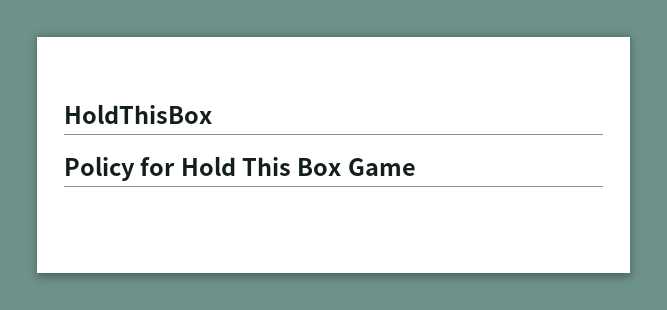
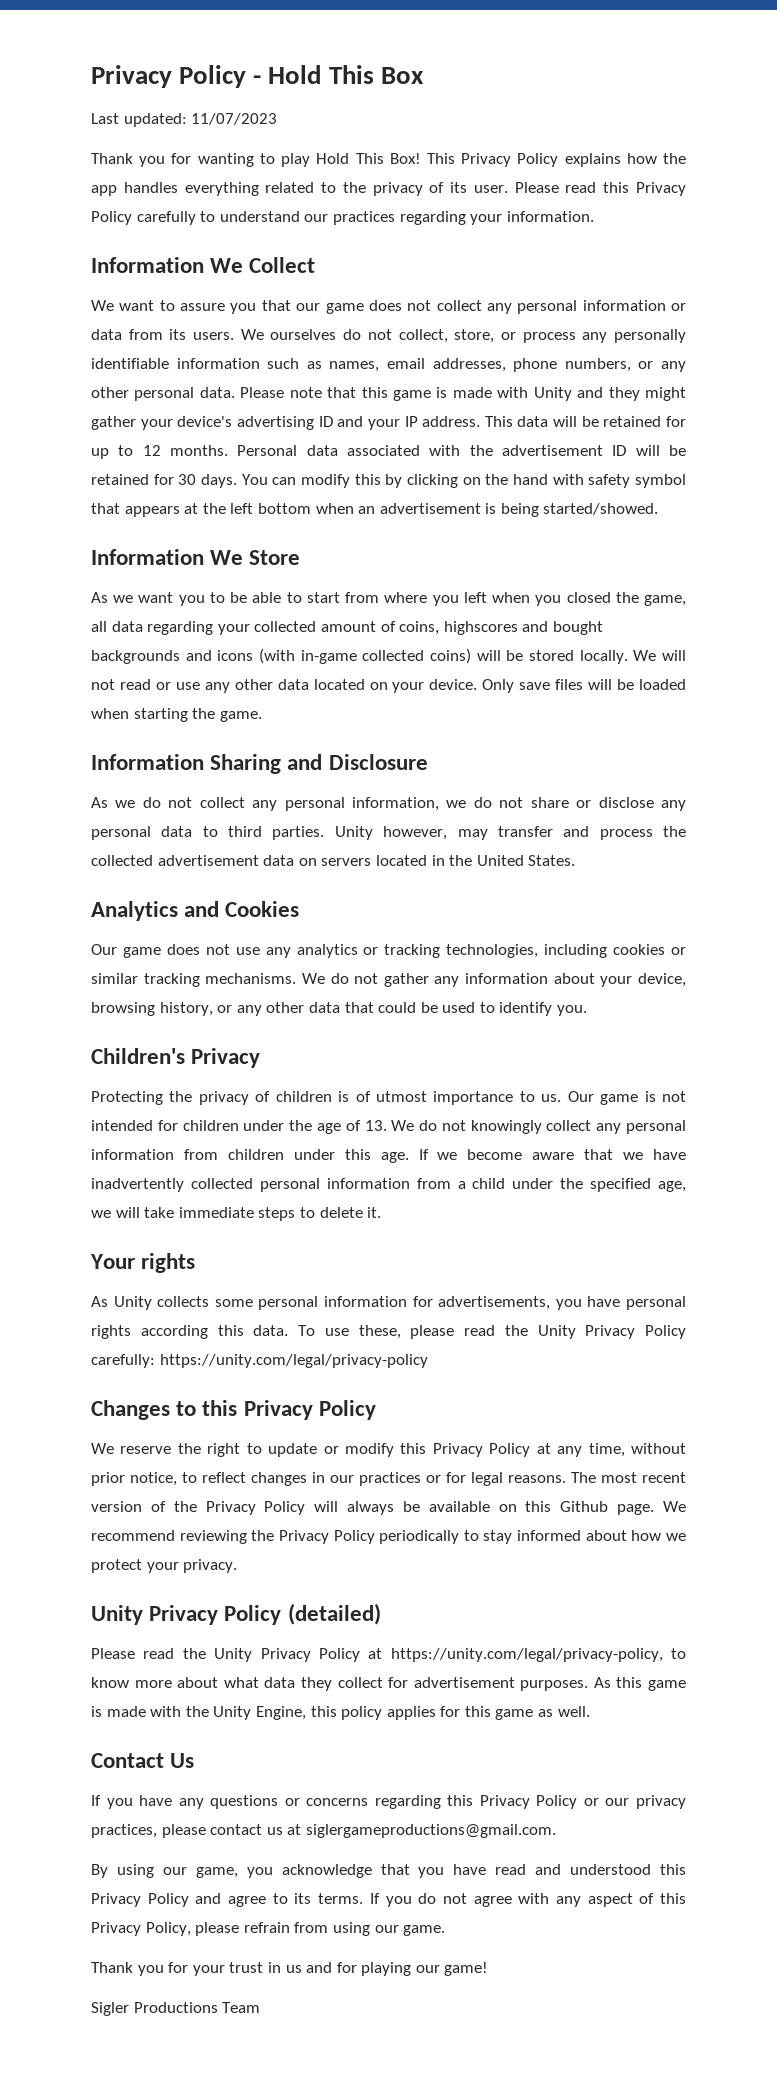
- HoldThisBox
- Policy for Hold This Box Game
+ Privacy Policy - Hold This Box
+ Last updated: 11/07/2023
+ Thank you for wanting to play Hold This Box! This Privacy Policy explains how the app handles everything related to the privacy of its user. Please read this Privacy Policy carefully to understand our practices regarding your information.
+ Information We Collect
+ We want to assure you that our game does not collect any personal information or data from its users. We ourselves do not collect, store, or process any personally identifiable information such as names, email addresses, phone numbers, or any other personal data. Please note that this game is made with Unity and they might gather your device's advertising ID and your IP address. This data will be retained for up to 12 months. Personal data associated with the advertisement ID will be retained for 30 days. You can modify this by clicking on the hand with safety symbol that appears at the left bottom when an advertisement is being started/showed.
+ Information We Store
+ As we want you to be able to start from where you left when you closed the game, all data regarding your collected amount of coins, highscores and bought backgrounds and icons (with in-game collected coins) will be stored locally. We will not read or use any other data located on your device. Only save files will be loaded when starting the game.
+ Information Sharing and Disclosure
+ As we do not collect any personal information, we do not share or disclose any personal data to third parties. Unity however, may transfer and process the collected advertisement data on servers located in the United States.
+ Analytics and Cookies
+ Our game does not use any analytics or tracking technologies, including cookies or similar tracking mechanisms. We do not gather any information about your device, browsing history, or any other data that could be used to identify you.
+ Children's Privacy
+ Protecting the privacy of children is of utmost importance to us. Our game is not intended for children under the age of 13. We do not knowingly collect any personal information from children under this age. If we become aware that we have inadvertently collected personal information from a child under the specified age, we will take immediate steps to delete it.
+ Your rights
+ As Unity collects some personal information for advertisements, you have personal rights according this data. To use these, please read the Unity Privacy Policy carefully: https://unity.com/legal/privacy-policy
+ Changes to this Privacy Policy
+ We reserve the right to update or modify this Privacy Policy at any time, without prior notice, to reflect changes in our practices or for legal reasons. The most recent version of the Privacy Policy will always be available on this Github page. We recommend reviewing the Privacy Policy periodically to stay informed about how we protect your privacy.
+ Unity Privacy Policy (detailed)
+ Please read the Unity Privacy Policy at https://unity.com/legal/privacy-policy, to know more about what data they collect for advertisement purposes. As this game is made with the Unity Engine, this policy applies for this game as well.
+ Contact Us
+ If you have any questions or concerns regarding this Privacy Policy or our privacy practices, please contact us at siglergameproductions@gmail.com.
+ By using our game, you acknowledge that you have read and understood this Privacy Policy and agree to its terms. If you do not agree with any aspect of this Privacy Policy, please refrain from using our game.
+ Thank you for your trust in us and for playing our game!
+ Sigler Productions Team

